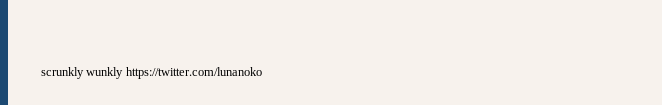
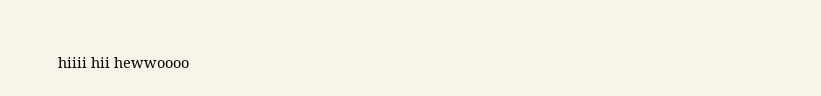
- scrunkly wunkly https://twitter.com/lunanoko
+ hiiii hii hewwoooo

